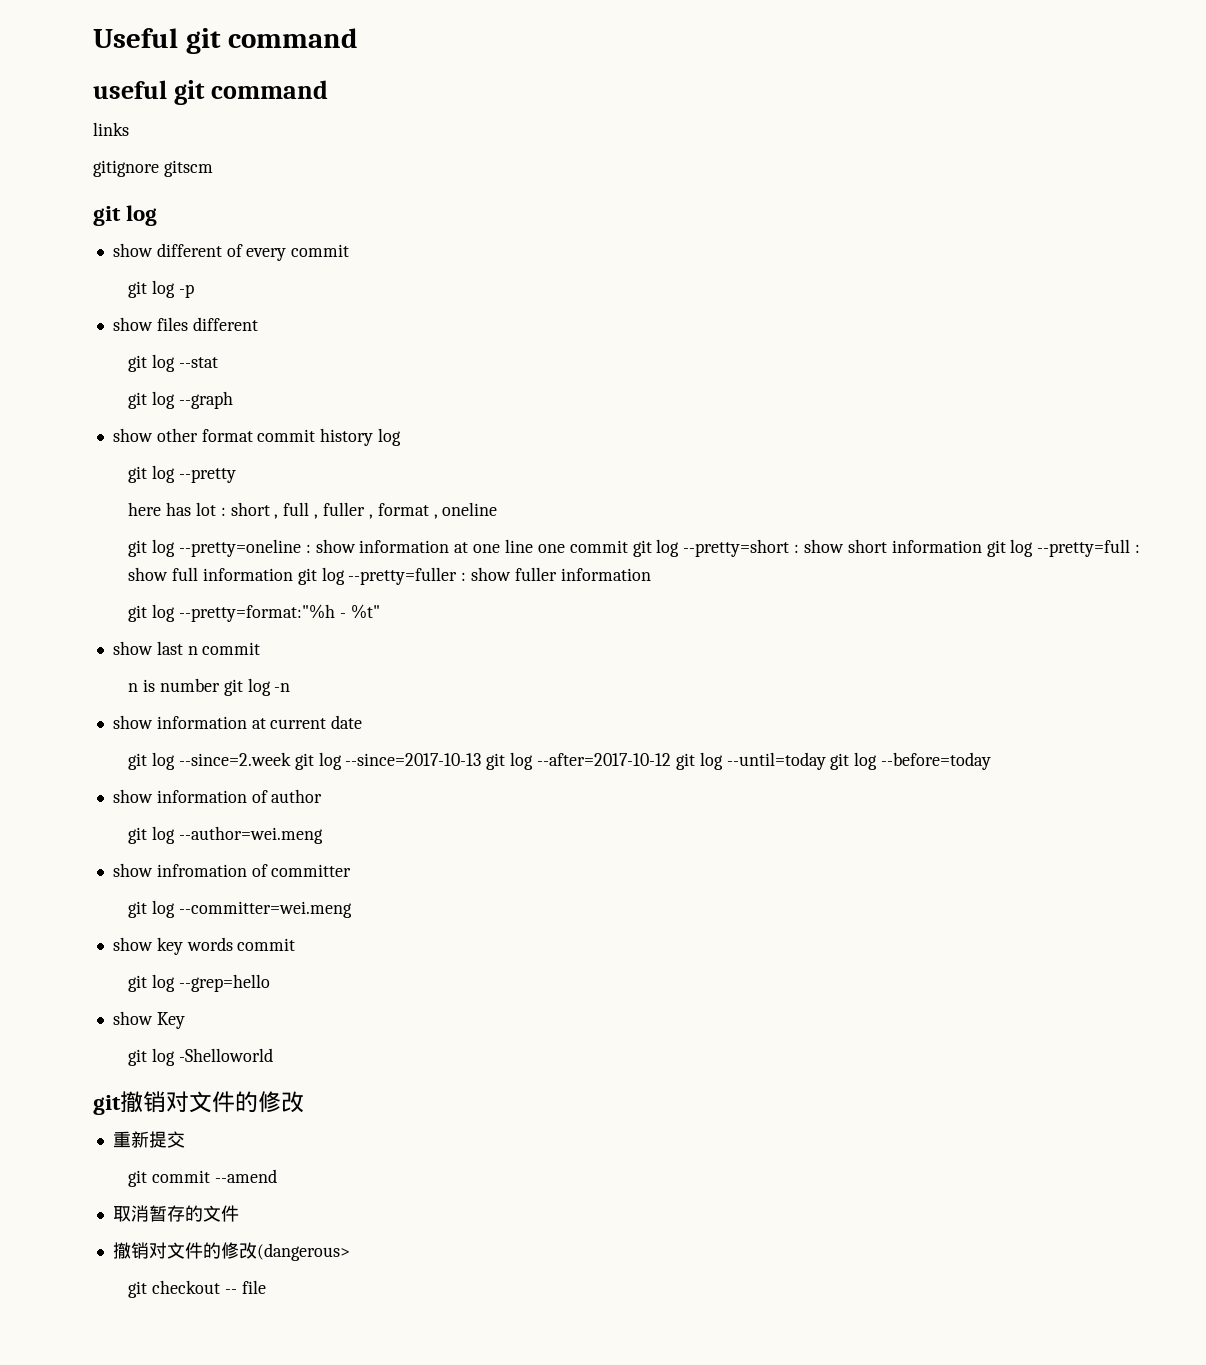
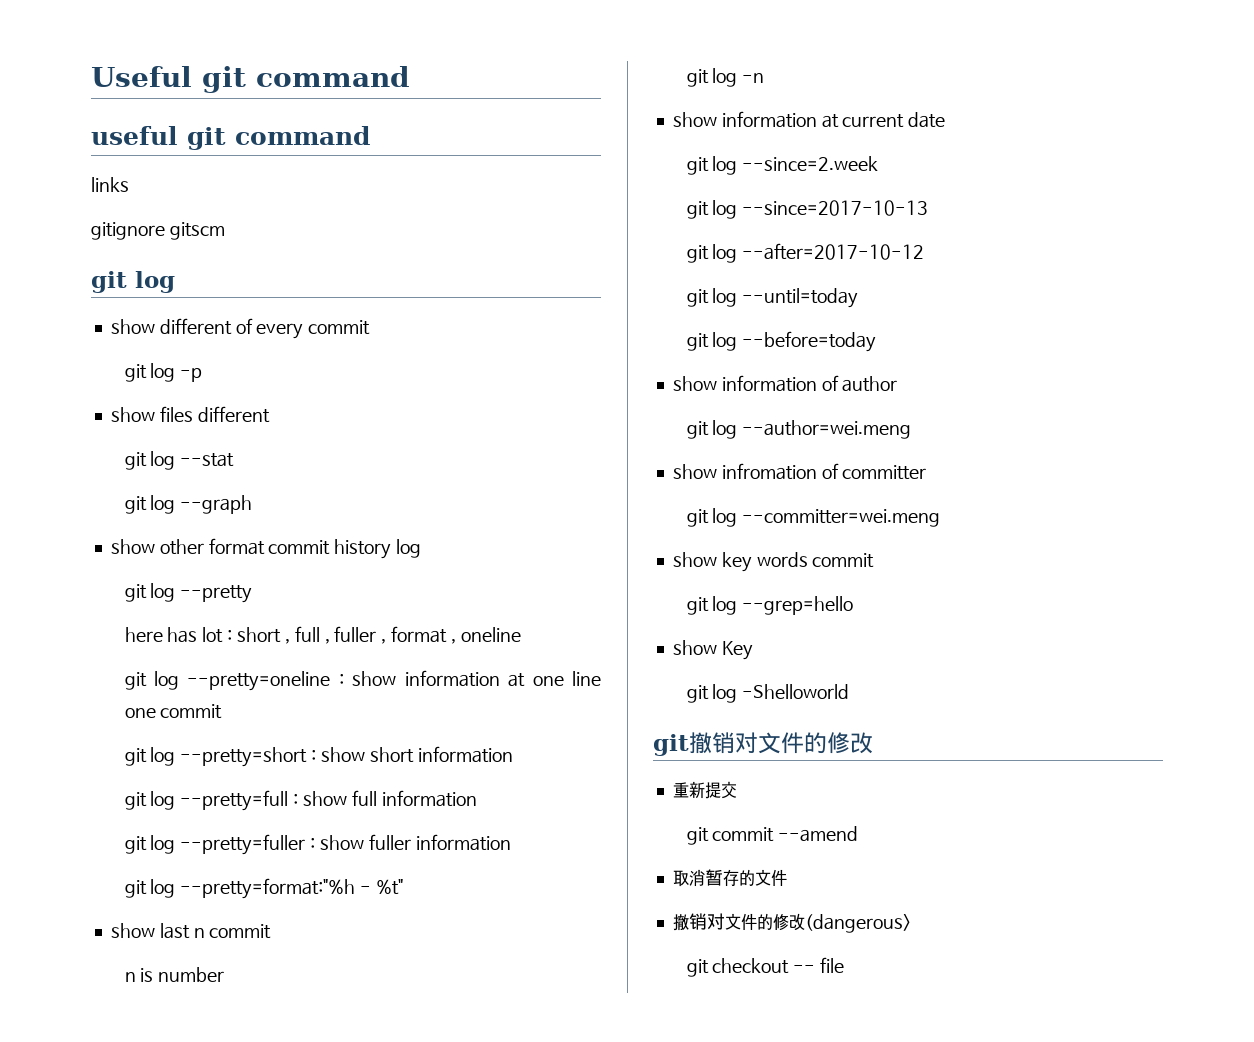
- git log --pretty=oneline : show information at one line one commit git log --pretty=short : show short information git log --pretty=full : show full information git log --pretty=fuller : show fuller information
+ git log --pretty=oneline : show information at one line one commit
+ git log --pretty=short : show short information
+ git log --pretty=full : show full information
+ git log --pretty=fuller : show fuller information
- n is number git log -n
+ n is number
+ git log -n
- git log --since=2.week git log --since=2017-10-13 git log --after=2017-10-12 git log --until=today git log --before=today
+ git log --since=2.week
+ git log --since=2017-10-13
+ git log --after=2017-10-12
+ git log --until=today
+ git log --before=today

